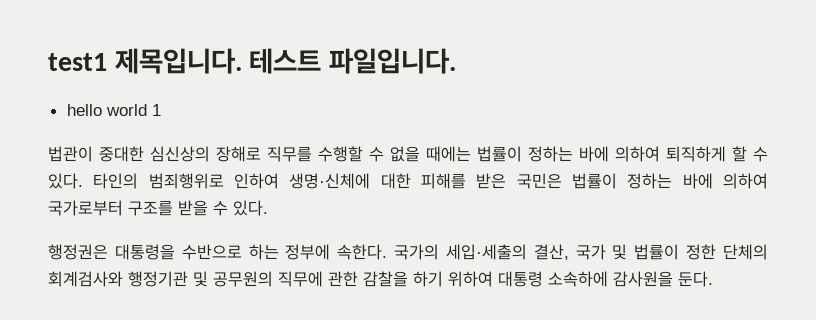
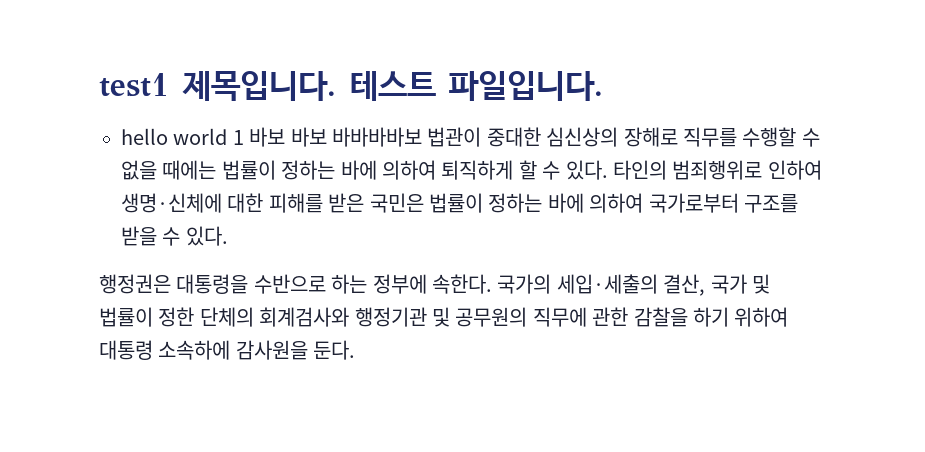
- hello world 1
- 법관이 중대한 심신상의 장해로 직무를 수행할 수 없을 때에는 법률이 정하는 바에 의하여 퇴직하게 할 수 있다.
+ hello world 1 바보 바보 바바바바보 법관이 중대한 심신상의 장해로 직무를 수행할 수 없을 때에는 법률이 정하는 바에 의하여 퇴직하게 할 수 있다.

